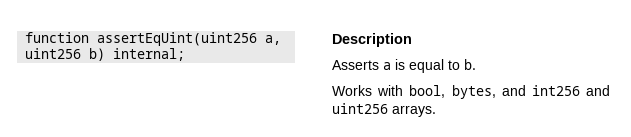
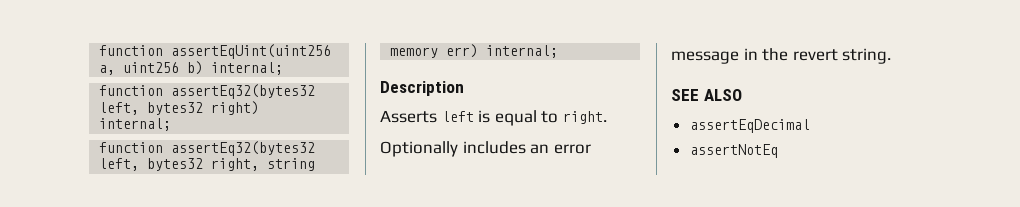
+ function assertEq32(bytes32 left, bytes32 right) internal;
+ function assertEq32(bytes32 left, bytes32 right, string memory err) internal;
- Asserts a is equal to b.
- Works with bool, bytes, and int256 and uint256 arrays.
+ Asserts left is equal to right.
+ Optionally includes an error message in the revert string.
+ SEE ALSO
+ assertEqDecimal
+ assertNotEq

